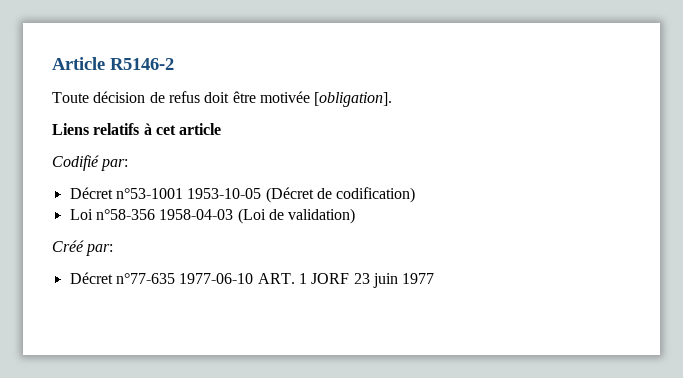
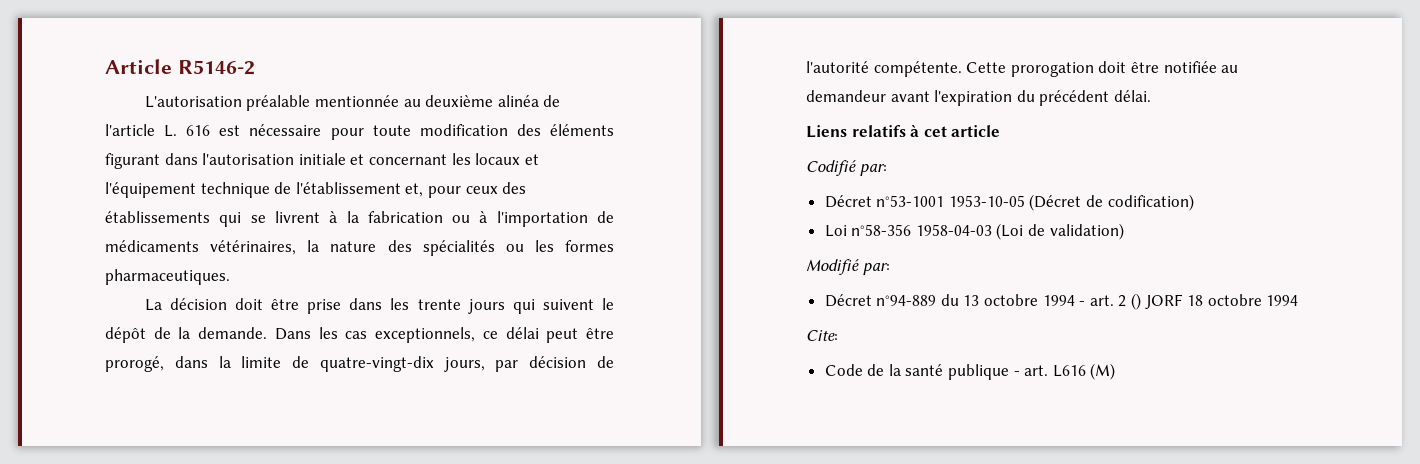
- Toute décision de refus doit être motivée [obligation].
+ L'autorisation préalable mentionnée au deuxième alinéa de l'article L. 616 est nécessaire pour toute modification des éléments figurant dans l'autorisation initiale et concernant les locaux et l'équipement technique de l'établissement et, pour ceux des établissements qui se livrent à la fabrication ou à l'importation de médicaments vétérinaires, la nature des spécialités ou les formes pharmaceutiques.
+ La décision doit être prise dans les trente jours qui suivent le dépôt de la demande. Dans les cas exceptionnels, ce délai peut être prorogé, dans la limite de quatre-vingt-dix jours, par décision de l'autorité compétente. Cette prorogation doit être notifiée au demandeur avant l'expiration du précédent délai.
- Créé par:
- Décret n°77-635 1977-06-10 ART. 1 JORF 23 juin 1977
+ Modifié par:
+ Décret n°94-889 du 13 octobre 1994 - art. 2 () JORF 18 octobre 1994
+ Cite:
+ Code de la santé publique - art. L616 (M)

